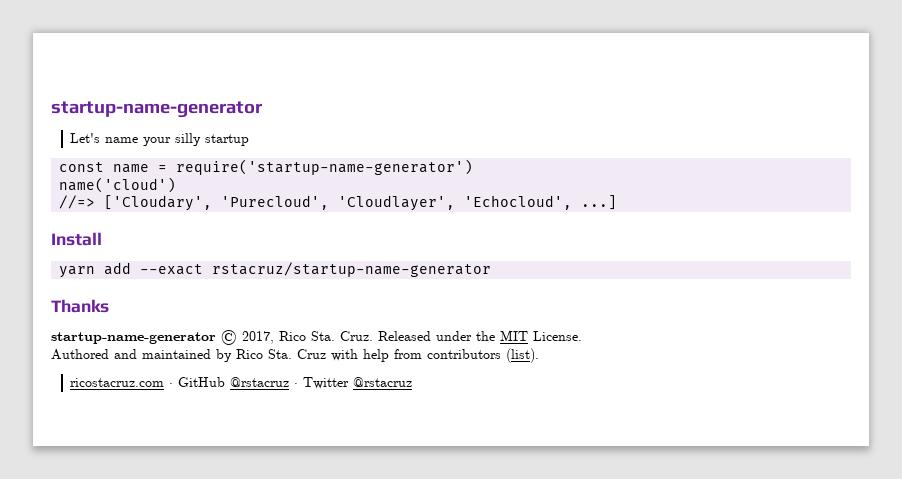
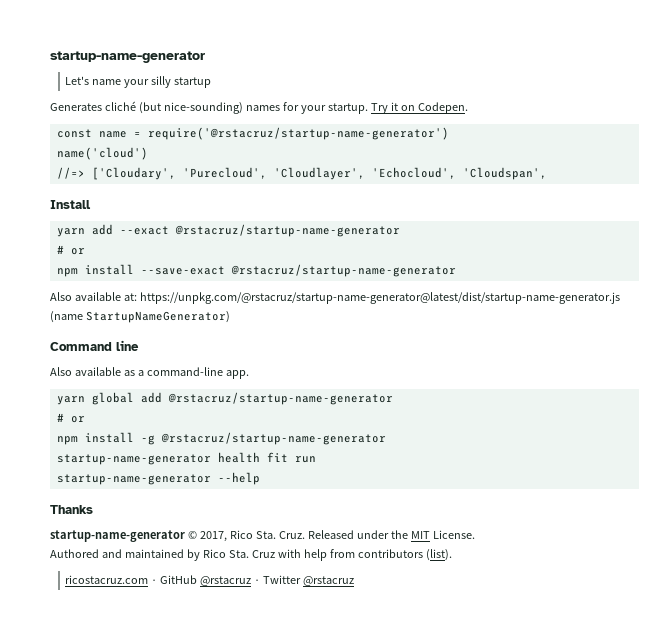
+ Generates cliché (but nice-sounding) names for your startup. Try it on Codepen.
- const name = require('startup-name-generator')
+ const name = require('@rstacruz/startup-name-generator')
- //=> ['Cloudary', 'Purecloud', 'Cloudlayer', 'Echocloud', ...]
+ //=> ['Cloudary', 'Purecloud', 'Cloudlayer', 'Echocloud', 'Cloudspan',
- yarn add --exact rstacruz/startup-name-generator
+ yarn add --exact @rstacruz/startup-name-generator
+ # or
+ npm install --save-exact @rstacruz/startup-name-generator
+ Also available at: https://unpkg.com/@rstacruz/startup-name-generator@latest/dist/startup-name-generator.js (name StartupNameGenerator)
+ Command line
+ Also available as a command-line app.
+ yarn global add @rstacruz/startup-name-generator
+ # or
+ npm install -g @rstacruz/startup-name-generator
+ startup-name-generator health fit run
+ startup-name-generator --help

